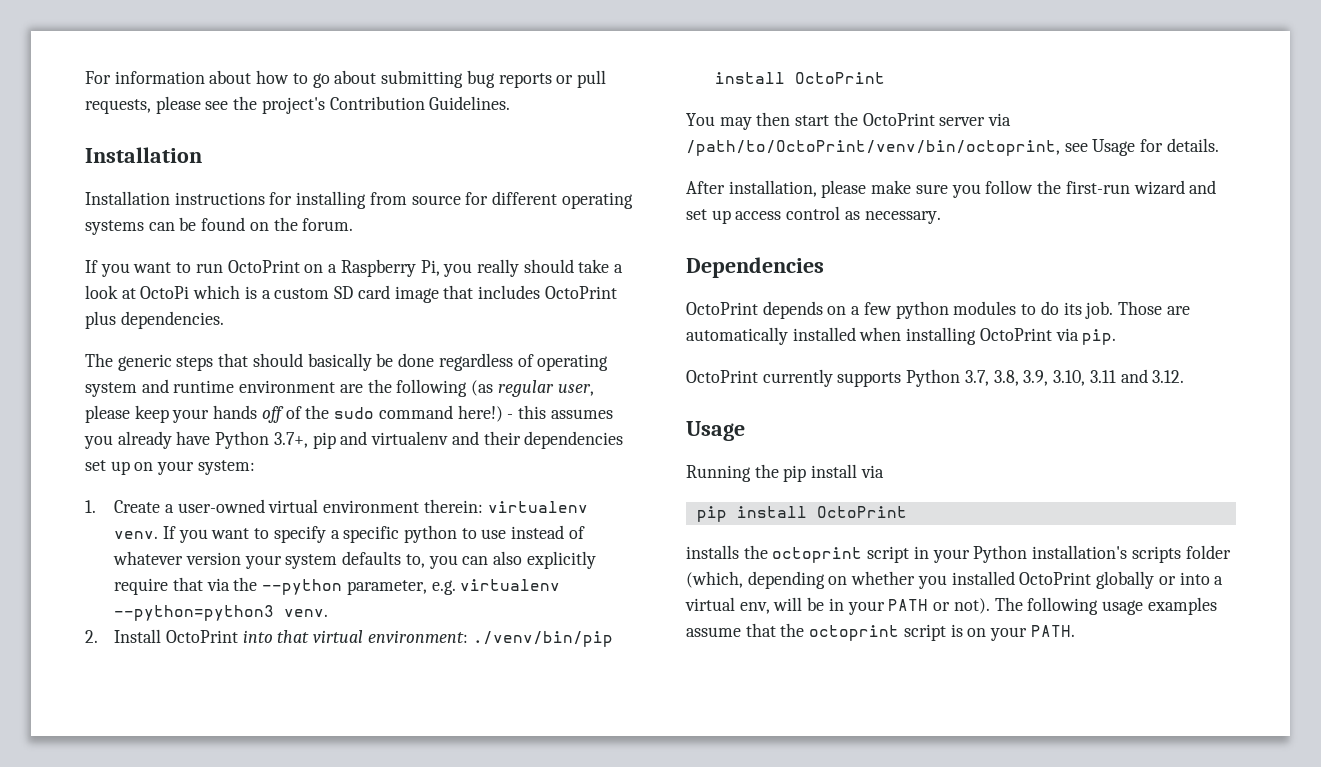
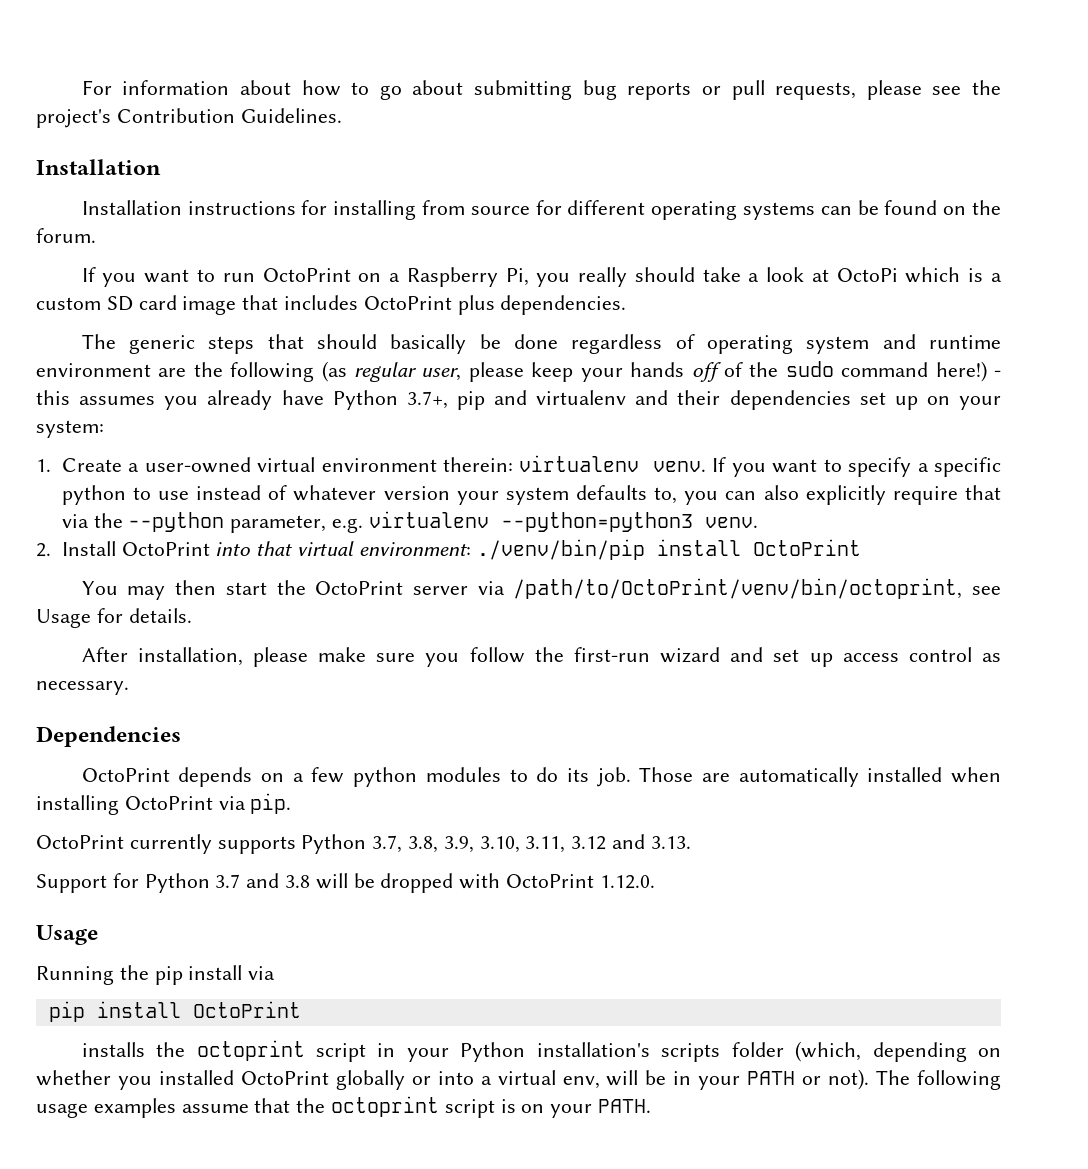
- OctoPrint currently supports Python 3.7, 3.8, 3.9, 3.10, 3.11 and 3.12.
+ OctoPrint currently supports Python 3.7, 3.8, 3.9, 3.10, 3.11, 3.12 and 3.13.
+ Support for Python 3.7 and 3.8 will be dropped with OctoPrint 1.12.0.

